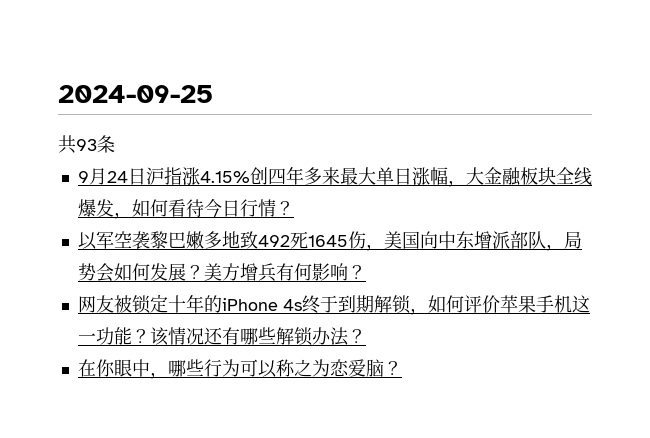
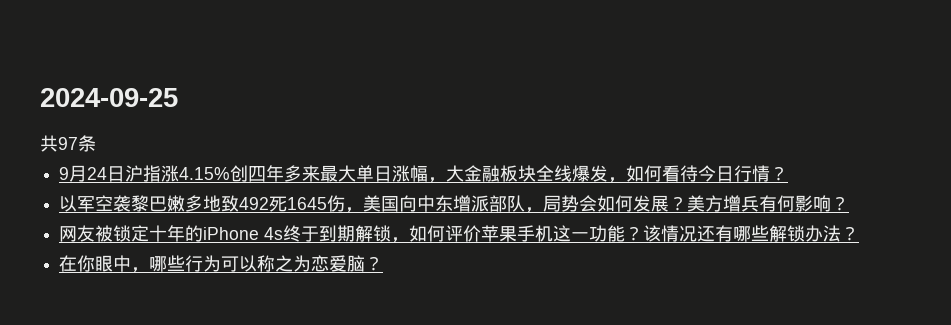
- 共93条
+ 共97条

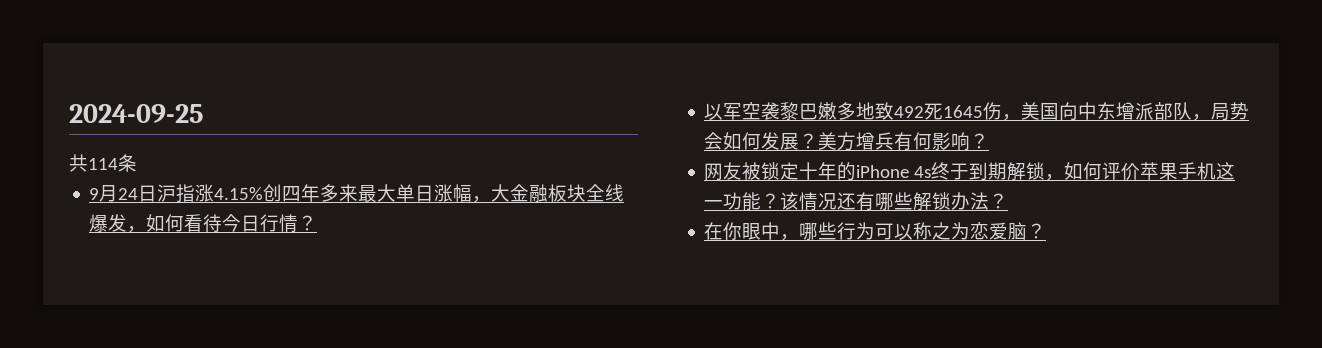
- 共97条
+ 共114条

